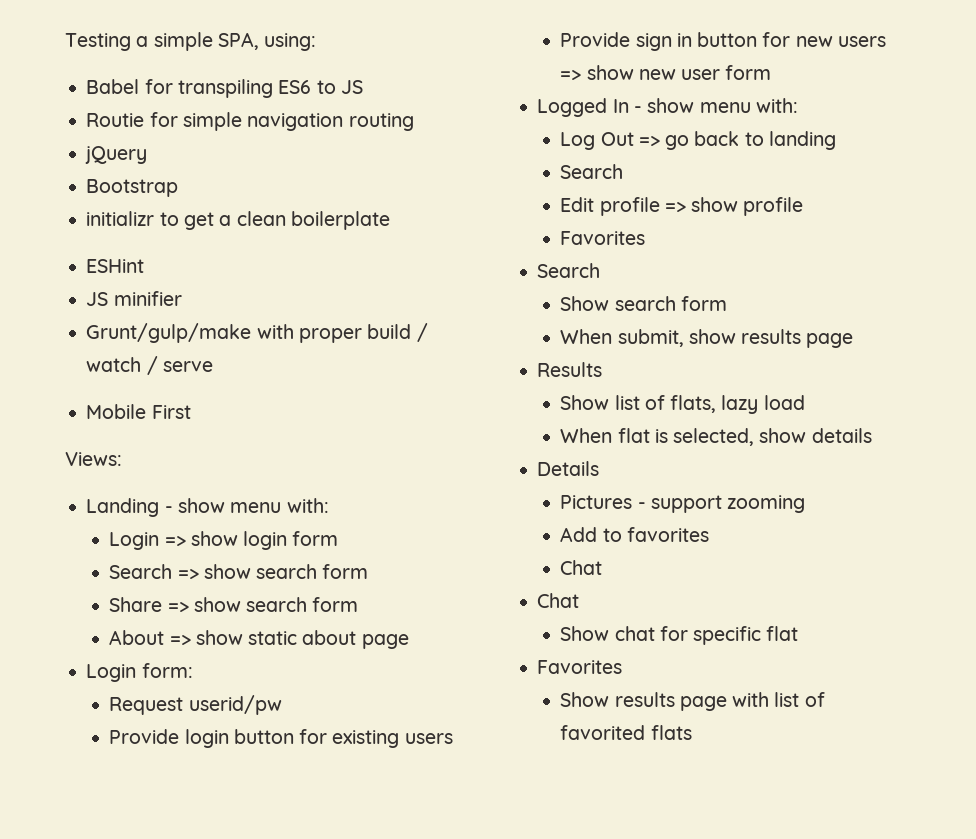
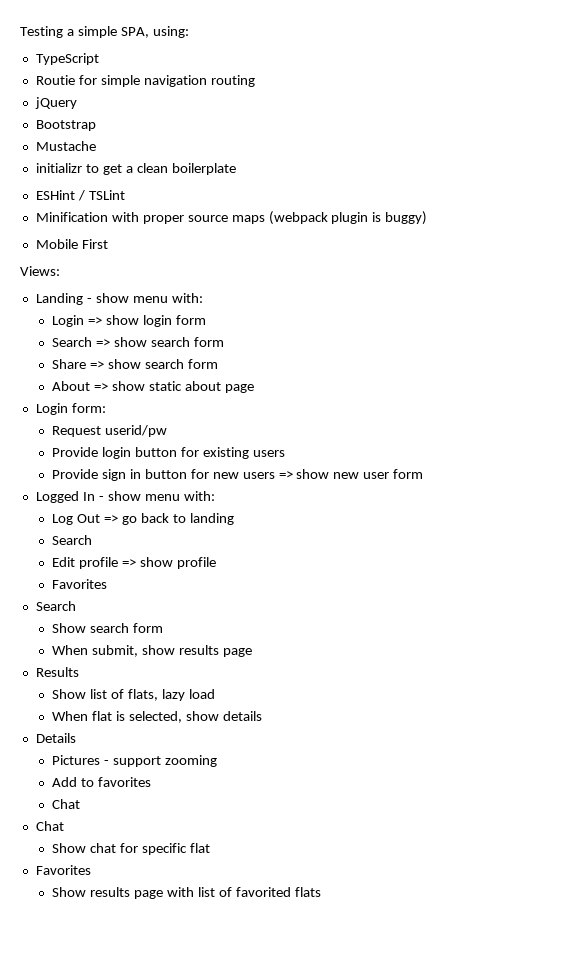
- Babel for transpiling ES6 to JS
+ TypeScript
+ Mustache
- ESHint
- JS minifier
- Grunt/gulp/make with proper build / watch / serve
+ ESHint / TSLint
+ Minification with proper source maps (webpack plugin is buggy)

